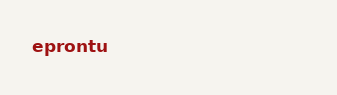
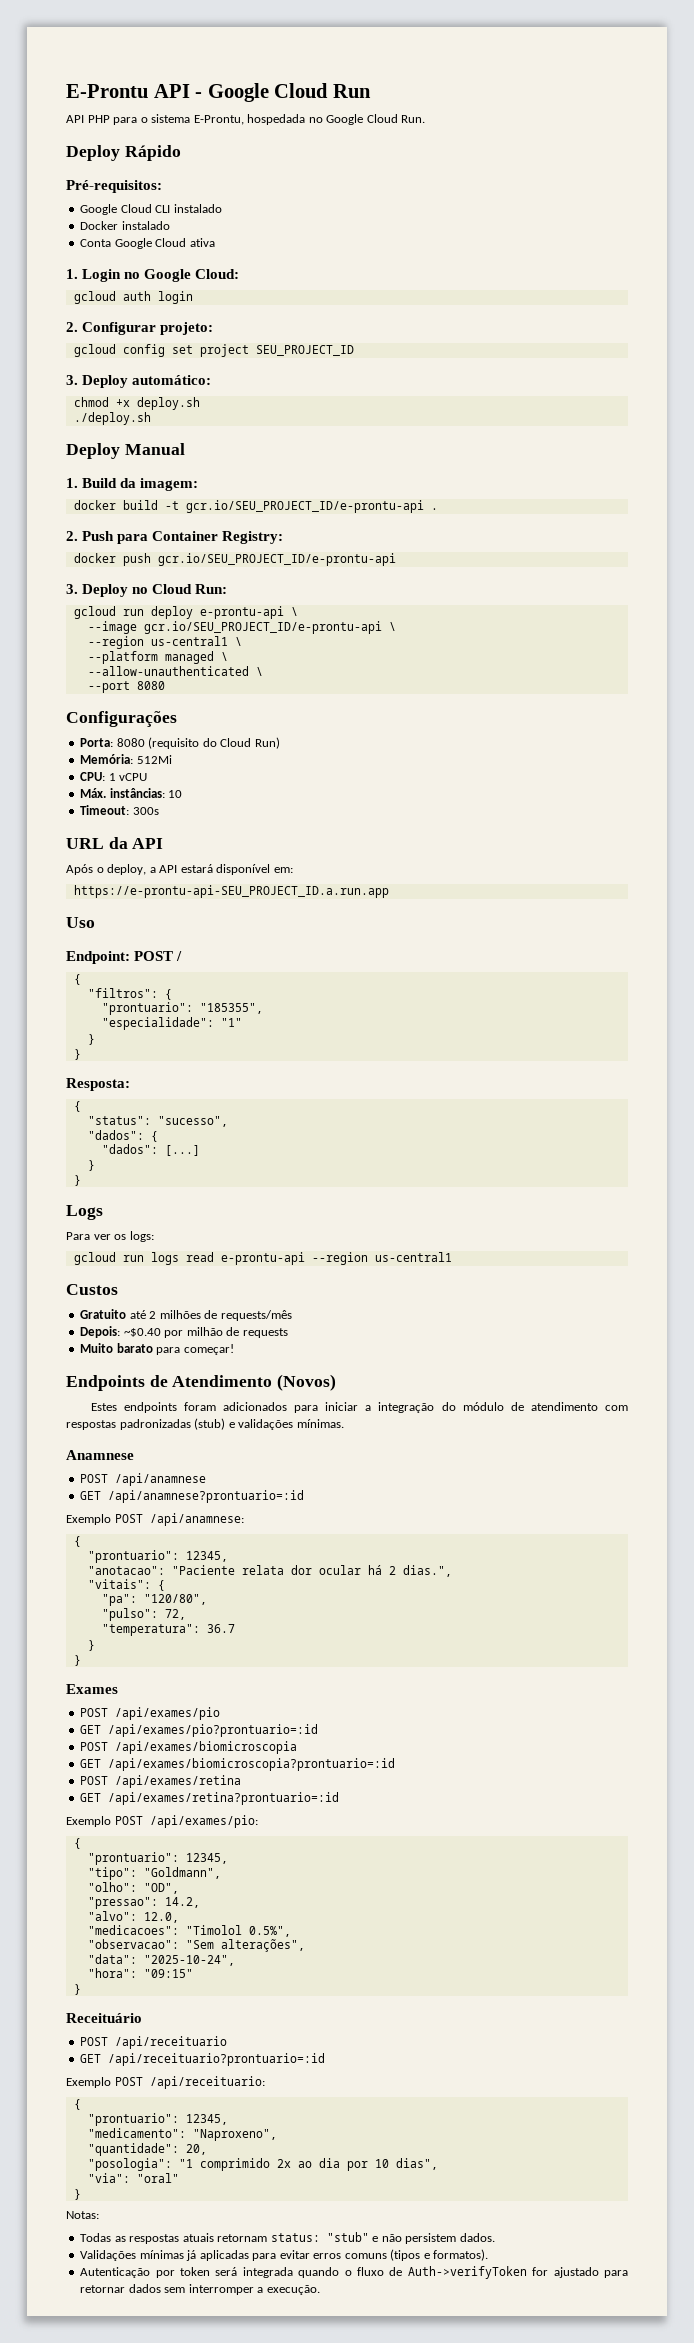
- eprontu
+ E-Prontu API - Google Cloud Run
+ API PHP para o sistema E-Prontu, hospedada no Google Cloud Run.
+ Deploy Rápido
+ Pré-requisitos:
+ Google Cloud CLI instalado
+ Docker instalado
+ Conta Google Cloud ativa
+ 1. Login no Google Cloud:
+ gcloud auth login
+ 2. Configurar projeto:
+ gcloud config set project SEU_PROJECT_ID
+ 3. Deploy automático:
+ chmod +x deploy.sh
+ ./deploy.sh
+ Deploy Manual
+ 1. Build da imagem:
+ docker build -t gcr.io/SEU_PROJECT_ID/e-prontu-api .
+ 2. Push para Container Registry:
+ docker push gcr.io/SEU_PROJECT_ID/e-prontu-api
+ 3. Deploy no Cloud Run:
+ gcloud run deploy e-prontu-api \
+ --image gcr.io/SEU_PROJECT_ID/e-prontu-api \
+ --region us-central1 \
+ --platform managed \
+ --allow-unauthenticated \
+ --port 8080
+ Configurações
+ Porta: 8080 (requisito do Cloud Run)
+ Memória: 512Mi
+ CPU: 1 vCPU
+ Máx. instâncias: 10
+ Timeout: 300s
+ URL da API
+ Após o deploy, a API estará disponível em:
+ https://e-prontu-api-SEU_PROJECT_ID.a.run.app
+ Uso
+ Endpoint: POST /
+ {
+ "filtros": {
+ "prontuario": "185355",
+ "especialidade": "1"
+ }
+ }
+ Resposta:
+ {
+ "status": "sucesso",
+ "dados": {
+ "dados": [...]
+ }
+ }
+ Logs
+ Para ver os logs:
+ gcloud run logs read e-prontu-api --region us-central1
+ Custos
+ Gratuito até 2 milhões de requests/mês
+ Depois: ~$0.40 por milhão de requests
+ Muito barato para começar!
+ Endpoints de Atendimento (Novos)
+ Estes endpoints foram adicionados para iniciar a integração do módulo de atendimento com respostas padronizadas (stub) e validações mínimas.
+ Anamnese
+ POST /api/anamnese
+ GET /api/anamnese?prontuario=:id
+ Exemplo POST /api/anamnese:
+ {
+ "prontuario": 12345,
+ "anotacao": "Paciente relata dor ocular há 2 dias.",
+ "vitais": {
+ "pa": "120/80",
+ "pulso": 72,
+ "temperatura": 36.7
+ }
+ }
+ Exames
+ POST /api/exames/pio
+ GET /api/exames/pio?prontuario=:id
+ POST /api/exames/biomicroscopia
+ GET /api/exames/biomicroscopia?prontuario=:id
+ POST /api/exames/retina
+ GET /api/exames/retina?prontuario=:id
+ Exemplo POST /api/exames/pio:
+ {
+ "prontuario": 12345,
+ "tipo": "Goldmann",
+ "olho": "OD",
+ "pressao": 14.2,
+ "alvo": 12.0,
+ "medicacoes": "Timolol 0.5%",
+ "observacao": "Sem alterações",
+ "data": "2025-10-24",
+ "hora": "09:15"
+ }
+ Receituário
+ POST /api/receituario
+ GET /api/receituario?prontuario=:id
+ Exemplo POST /api/receituario:
+ {
+ "prontuario": 12345,
+ "medicamento": "Naproxeno",
+ "quantidade": 20,
+ "posologia": "1 comprimido 2x ao dia por 10 dias",
+ "via": "oral"
+ }
+ Notas:
+ Todas as respostas atuais retornam status: "stub" e não persistem dados.
+ Validações mínimas já aplicadas para evitar erros comuns (tipos e formatos).
+ Autenticação por token será integrada quando o fluxo de Auth->verifyToken for ajustado para retornar dados sem interromper a execução.

